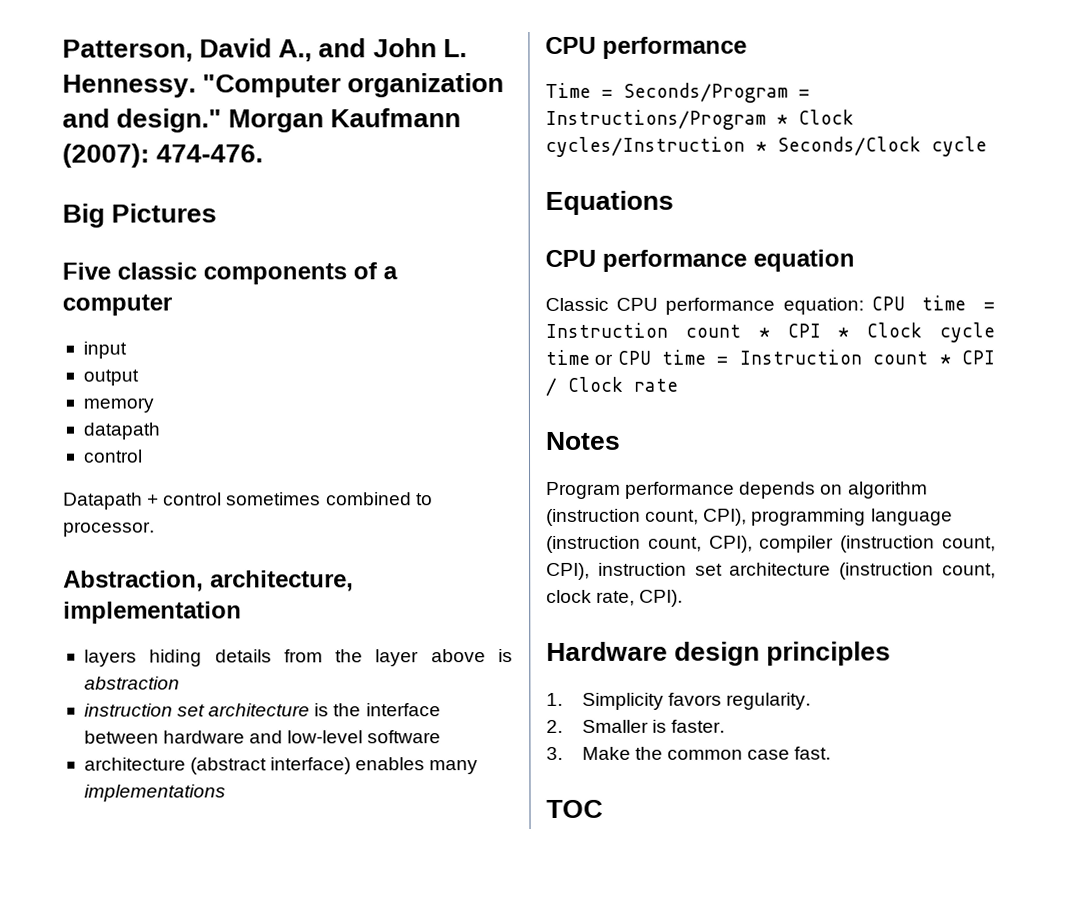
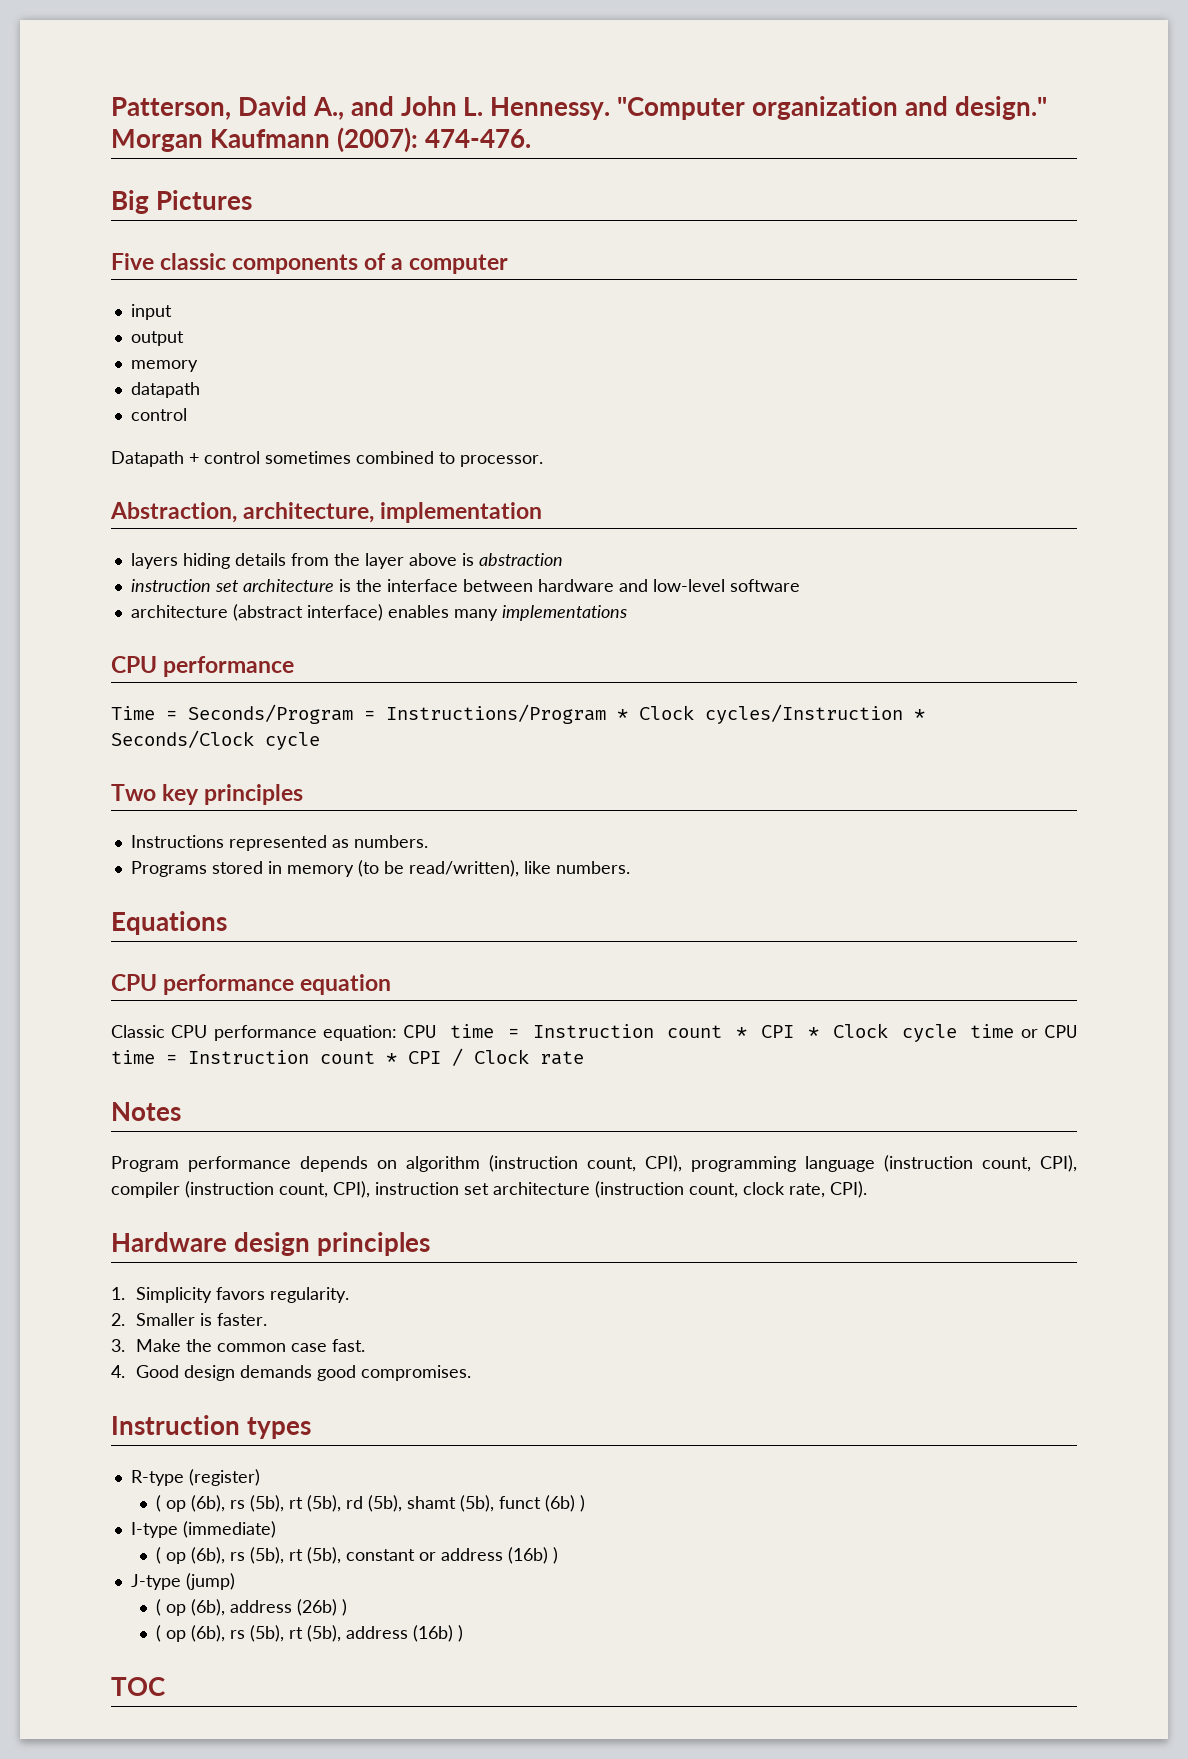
+ Two key principles
+ Instructions represented as numbers.
+ Programs stored in memory (to be read/written), like numbers.
+ 4. Good design demands good compromises.
+ Instruction types
+ R-type (register)
+ ( op (6b), rs (5b), rt (5b), rd (5b), shamt (5b), funct (6b) )
+ I-type (immediate)
+ ( op (6b), rs (5b), rt (5b), constant or address (16b) )
+ J-type (jump)
+ ( op (6b), address (26b) )
+ ( op (6b), rs (5b), rt (5b), address (16b) )

